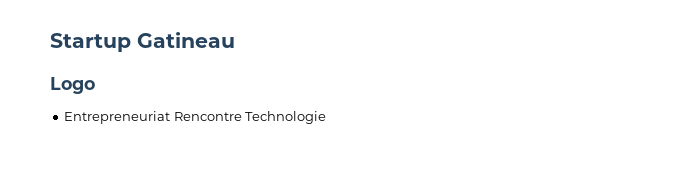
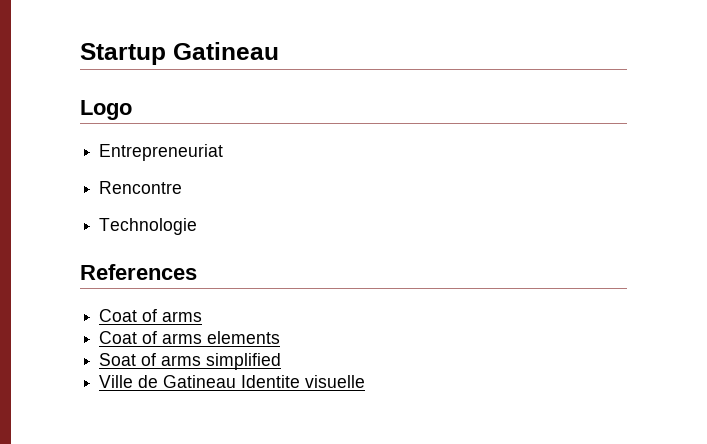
- Entrepreneuriat Rencontre Technologie
+ Entrepreneuriat
+ Rencontre
+ Technologie
+ References
+ Coat of arms
+ Coat of arms elements
+ Soat of arms simplified
+ Ville de Gatineau Identite visuelle

